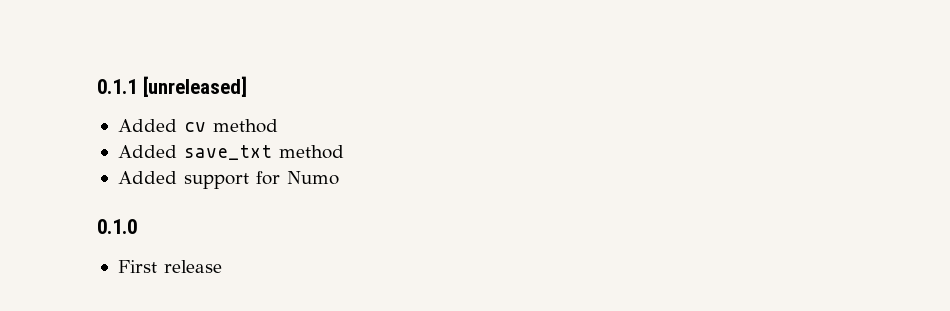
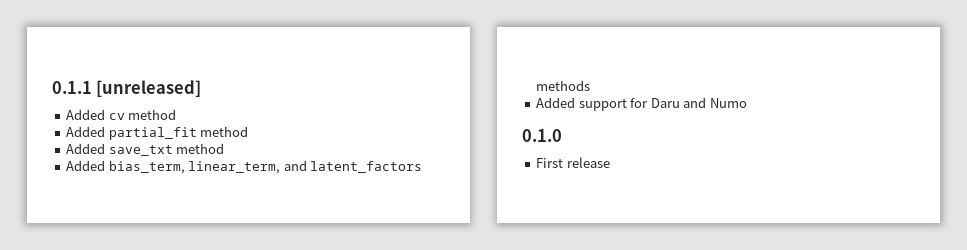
+ Added partial_fit method
+ Added bias_term, linear_term, and latent_factors methods
- Added support for Numo
+ Added support for Daru and Numo

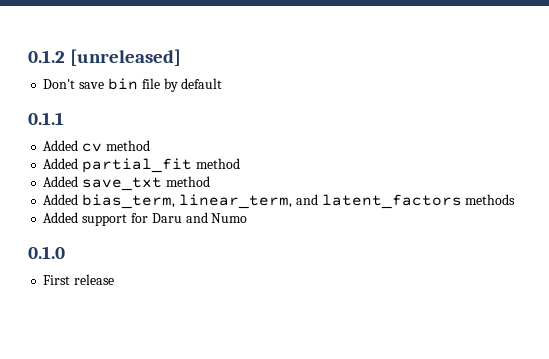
+ 0.1.2 [unreleased]
+ Don't save bin file by default
- 0.1.1 [unreleased]
+ 0.1.1

